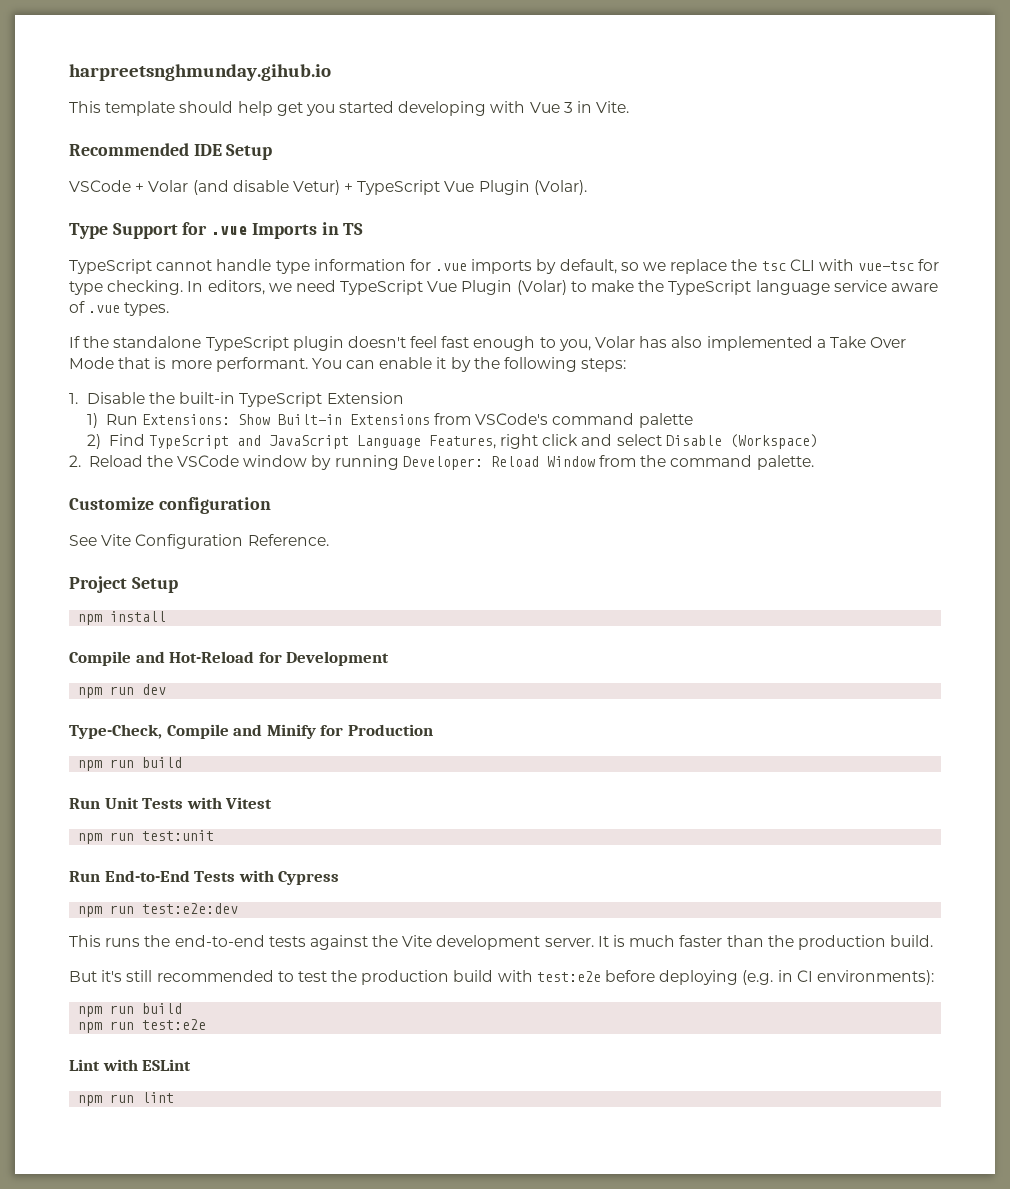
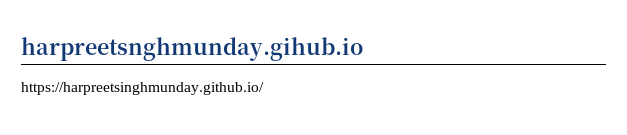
- This template should help get you started developing with Vue 3 in Vite.
- Recommended IDE Setup
- VSCode + Volar (and disable Vetur) + TypeScript Vue Plugin (Volar).
- Type Support for .vue Imports in TS
- TypeScript cannot handle type information for .vue imports by default, so we replace the tsc CLI with vue-tsc for type checking. In editors, we need TypeScript Vue Plugin (Volar) to make the TypeScript language service aware of .vue types.
- If the standalone TypeScript plugin doesn't feel fast enough to you, Volar has also implemented a Take Over Mode that is more performant. You can enable it by the following steps:
- 1. Disable the built-in TypeScript Extension
- 1) Run Extensions: Show Built-in Extensions from VSCode's command palette
- 2) Find TypeScript and JavaScript Language Features, right click and select Disable (Workspace)
- 2. Reload the VSCode window by running Developer: Reload Window from the command palette.
- Customize configuration
- See Vite Configuration Reference.
- Project Setup
- npm install
- Compile and Hot-Reload for Development
- npm run dev
- Type-Check, Compile and Minify for Production
- npm run build
- Run Unit Tests with Vitest
- npm run test:unit
- Run End-to-End Tests with Cypress
- npm run test:e2e:dev
- This runs the end-to-end tests against the Vite development server. It is much faster than the production build.
- But it's still recommended to test the production build with test:e2e before deploying (e.g. in CI environments):
- npm run build
- npm run test:e2e
- Lint with ESLint
- npm run lint
+ https://harpreetsinghmunday.github.io/

